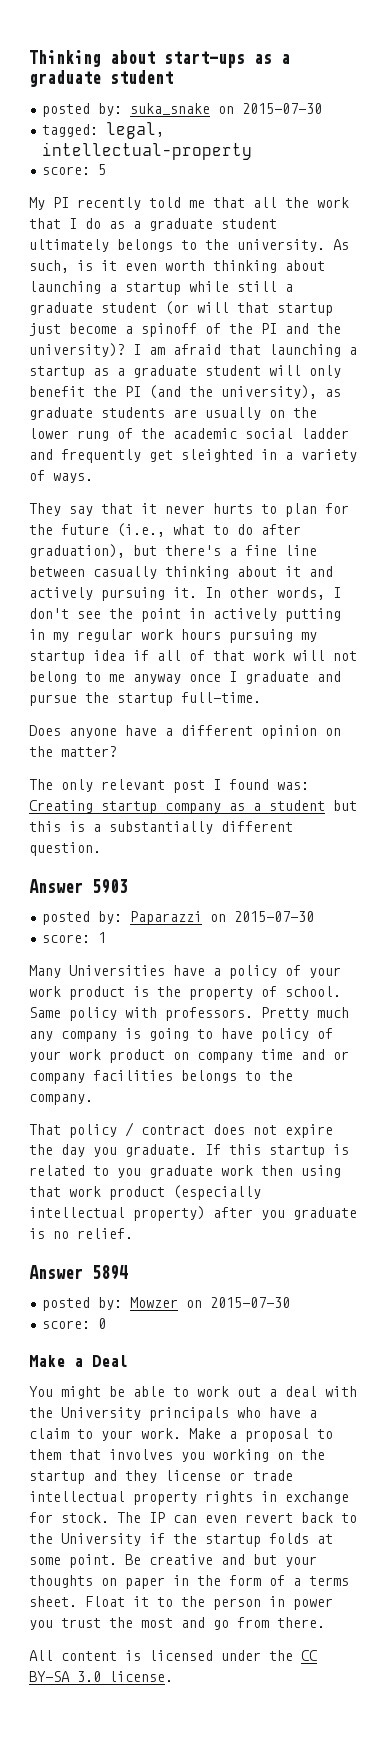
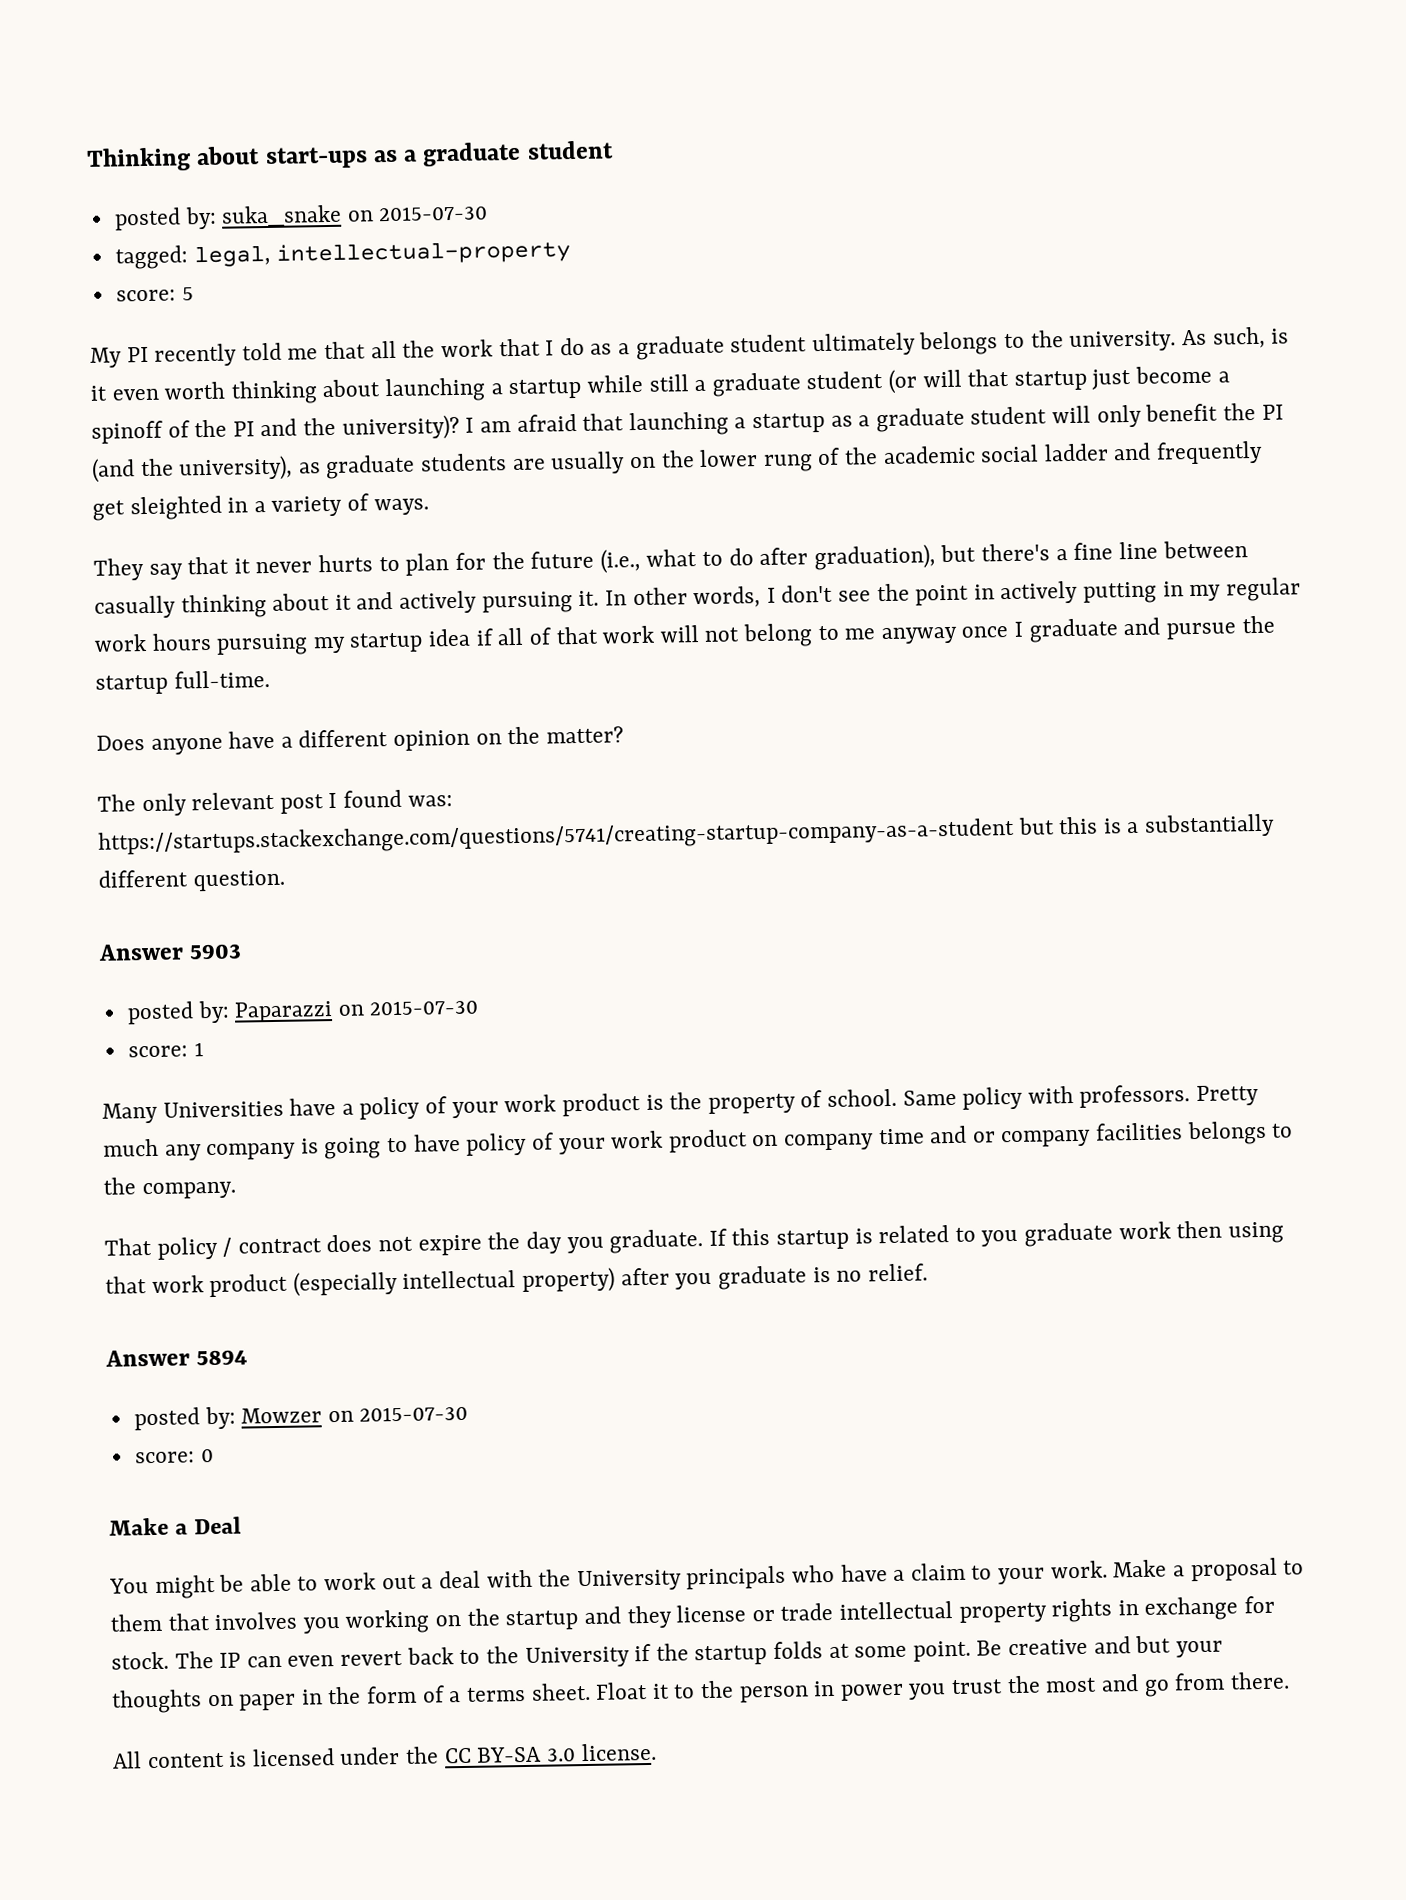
- The only relevant post I found was: Creating startup company as a student but this is a substantially different question.
+ The only relevant post I found was: https://startups.stackexchange.com/questions/5741/creating-startup-company-as-a-student but this is a substantially different question.

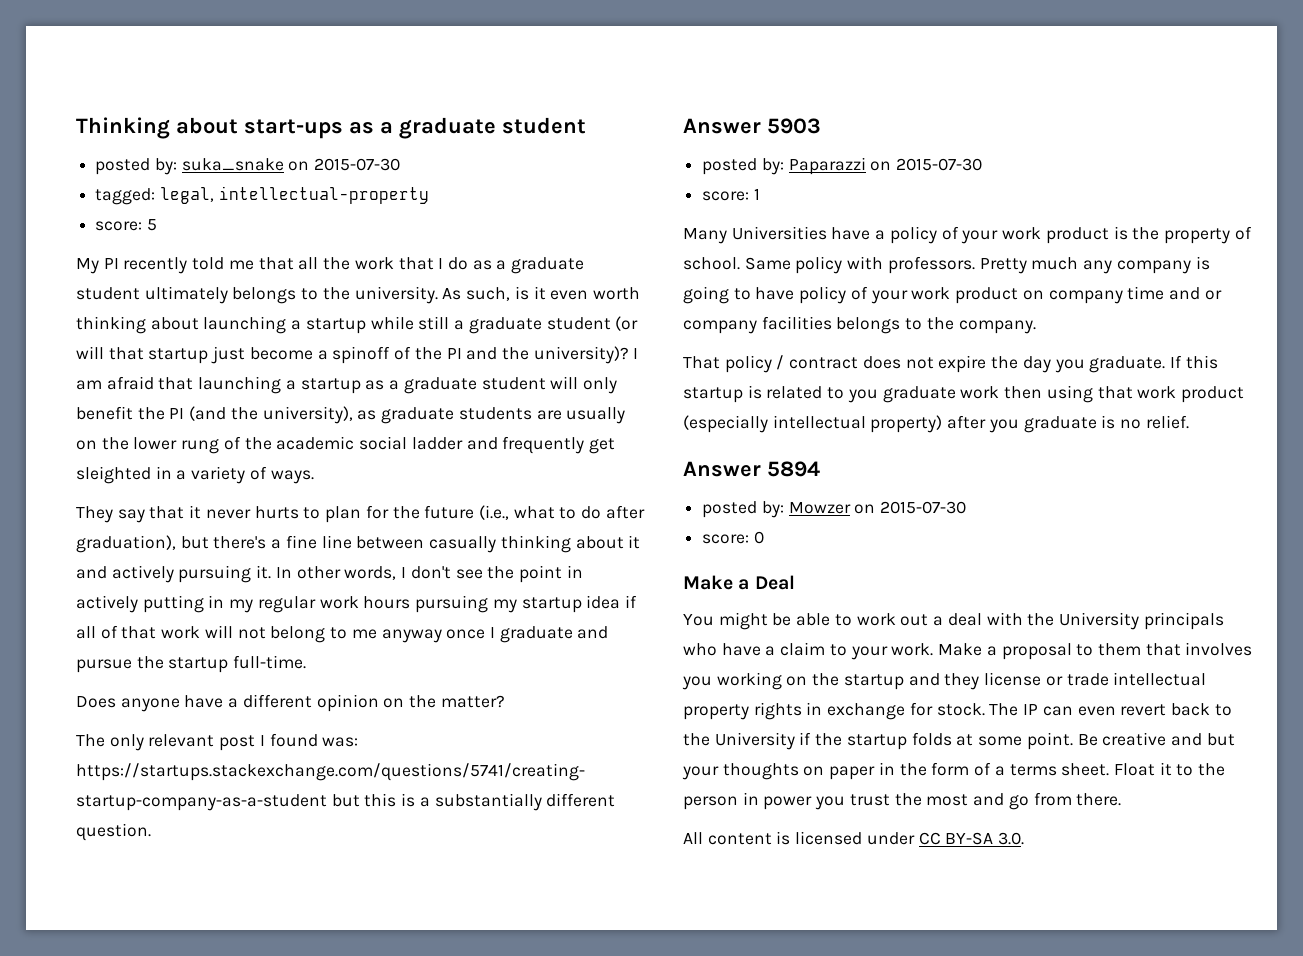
- All content is licensed under the CC BY-SA 3.0 license.
+ All content is licensed under CC BY-SA 3.0.

